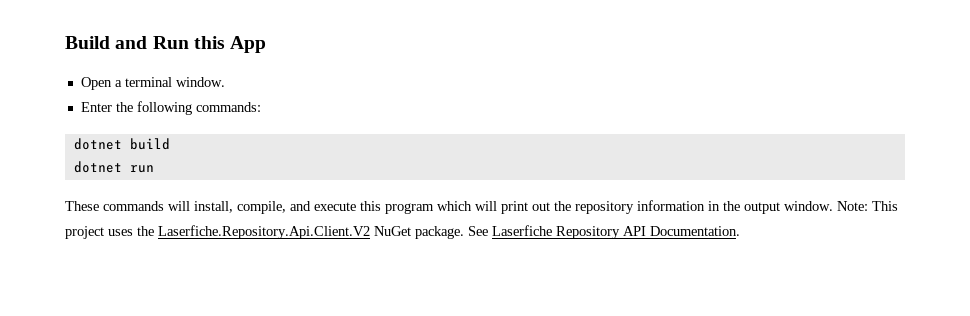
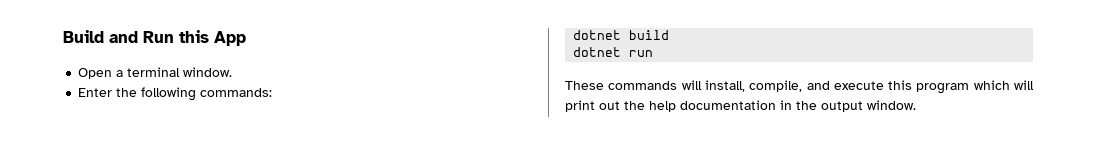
- These commands will install, compile, and execute this program which will print out the repository information in the output window. Note: This project uses the Laserfiche.Repository.Api.Client.V2 NuGet package. See Laserfiche Repository API Documentation.
+ These commands will install, compile, and execute this program which will print out the help documentation in the output window.

